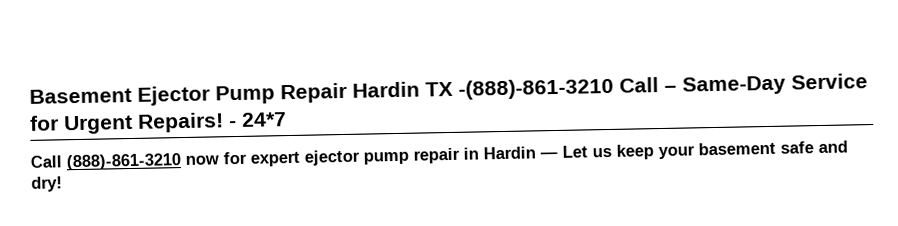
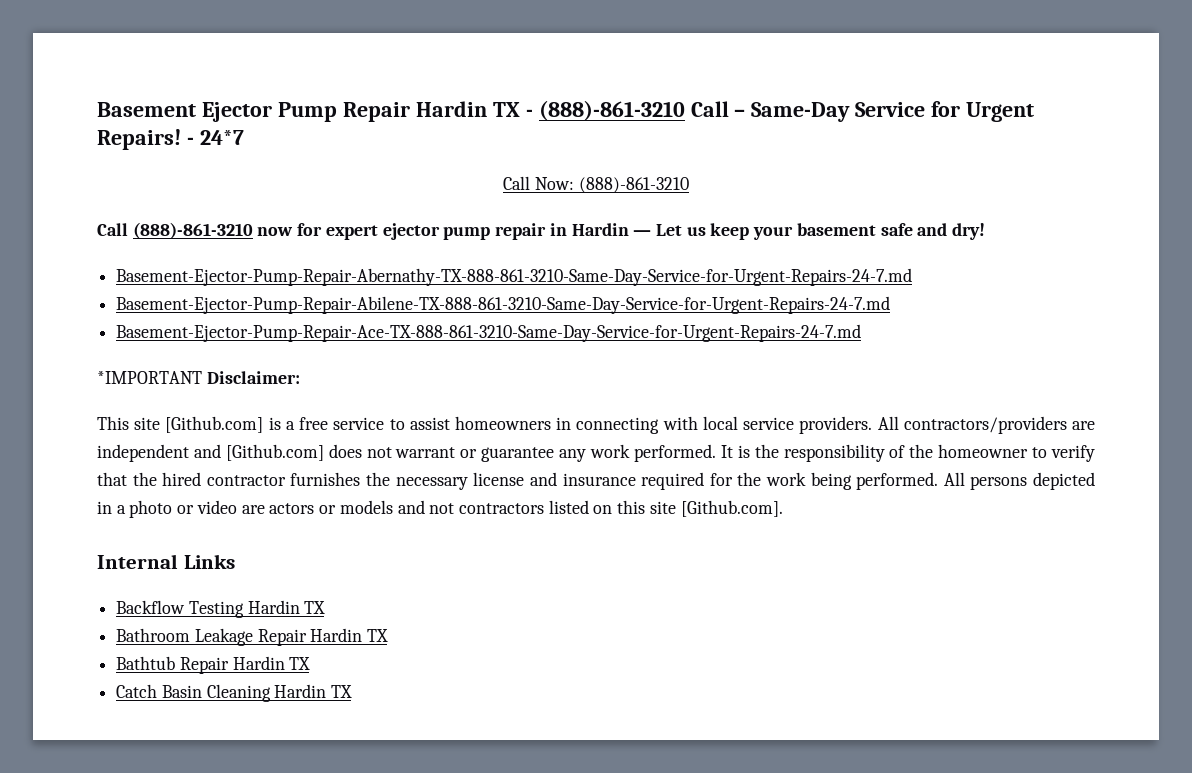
- Basement Ejector Pump Repair Hardin TX -(888)-861-3210 Call – Same-Day Service for Urgent Repairs!
+ Basement Ejector Pump Repair Hardin TX - (888)-861-3210 Call – Same-Day Service for Urgent Repairs!
+ Call Now: (888)-861-3210
+ Basement-Ejector-Pump-Repair-Abernathy-TX-888-861-3210-Same-Day-Service-for-Urgent-Repairs-24-7.md
+ Basement-Ejector-Pump-Repair-Abilene-TX-888-861-3210-Same-Day-Service-for-Urgent-Repairs-24-7.md
+ Basement-Ejector-Pump-Repair-Ace-TX-888-861-3210-Same-Day-Service-for-Urgent-Repairs-24-7.md
+ *IMPORTANT Disclaimer:
+ This site [Github.com] is a free service to assist homeowners in connecting with local service providers. All contractors/providers are independent and [Github.com] does not warrant or guarantee any work performed. It is the responsibility of the homeowner to verify that the hired contractor furnishes the necessary license and insurance required for the work being performed. All persons depicted in a photo or video are actors or models and not contractors listed on this site [Github.com].
+ Internal Links
+ Backflow Testing Hardin TX
+ Bathroom Leakage Repair Hardin TX
+ Bathtub Repair Hardin TX
+ Catch Basin Cleaning Hardin TX

